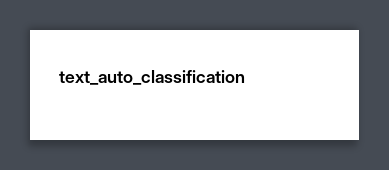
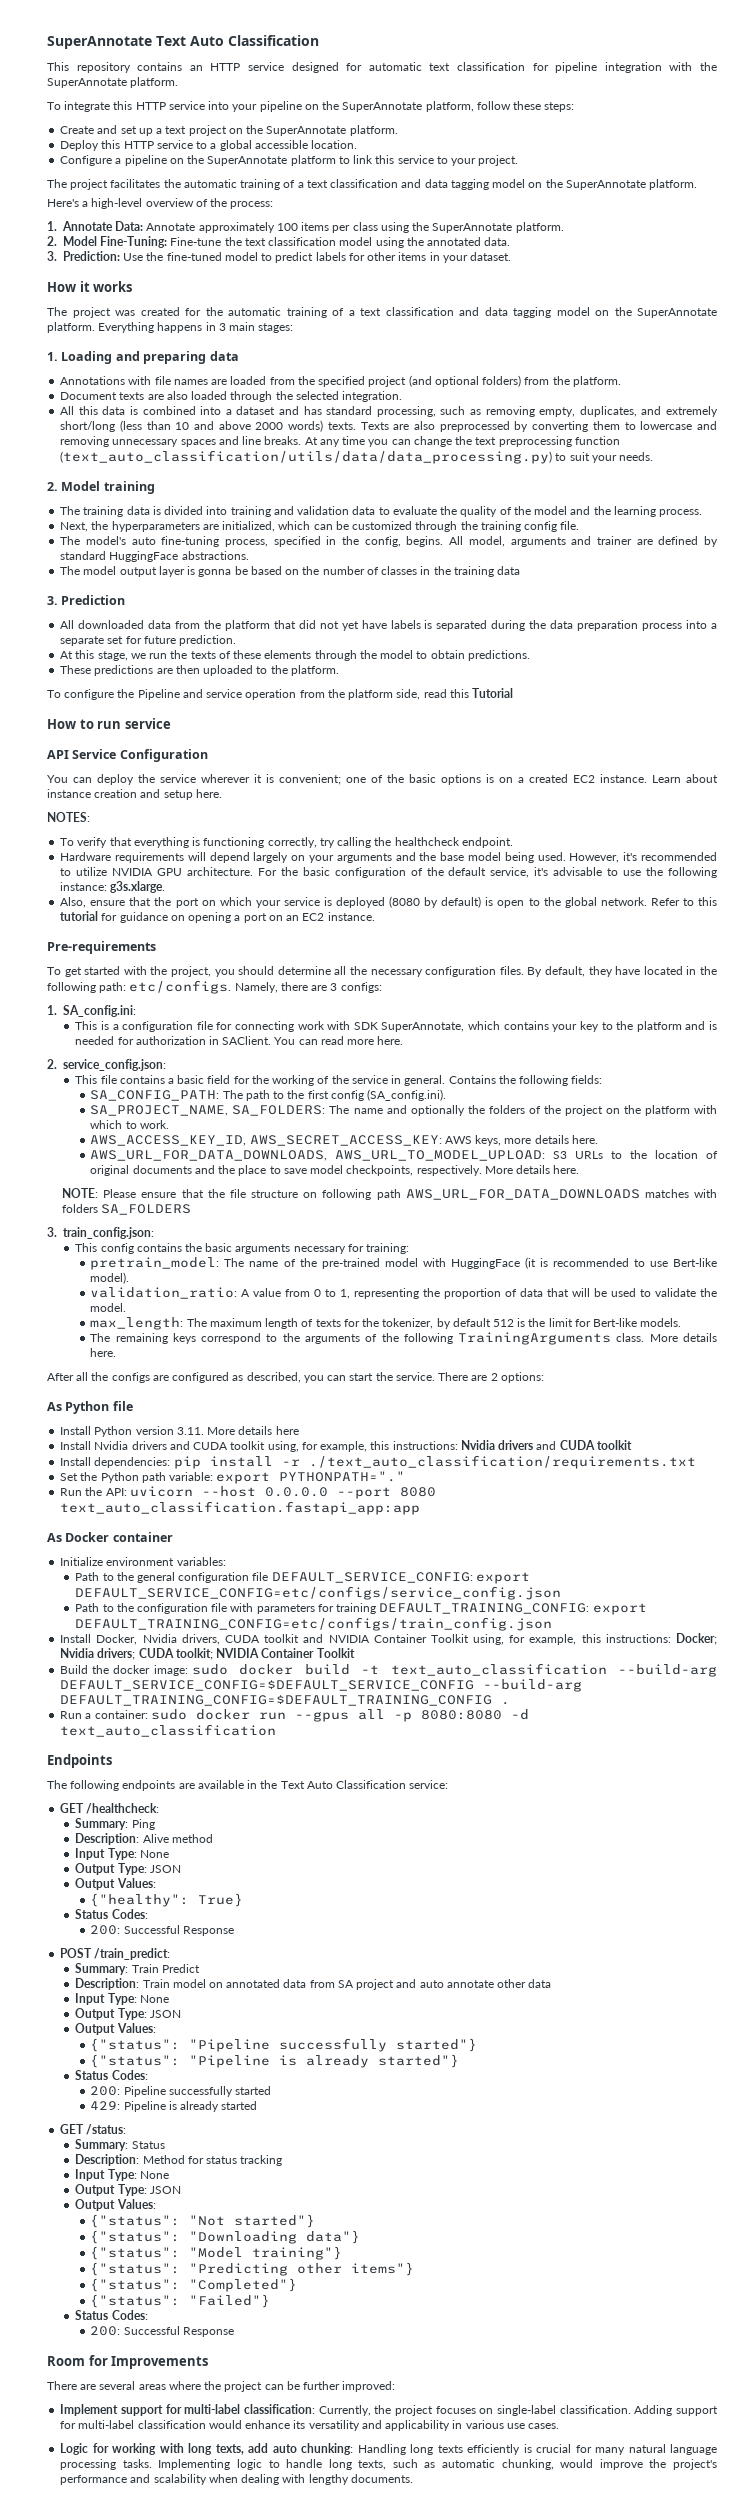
- text_auto_classification
+ SuperAnnotate Text Auto Classification
+ This repository contains an HTTP service designed for automatic text classification for pipeline integration with the SuperAnnotate platform.
+ To integrate this HTTP service into your pipeline on the SuperAnnotate platform, follow these steps:
+ Create and set up a text project on the SuperAnnotate platform.
+ Deploy this HTTP service to a global accessible location.
+ Configure a pipeline on the SuperAnnotate platform to link this service to your project.
+ The project facilitates the automatic training of a text classification and data tagging model on the SuperAnnotate platform.
+ Here's a high-level overview of the process:
+ 1. Annotate Data: Annotate approximately 100 items per class using the SuperAnnotate platform.
+ 2. Model Fine-Tuning: Fine-tune the text classification model using the annotated data.
+ 3. Prediction: Use the fine-tuned model to predict labels for other items in your dataset.
+ How it works
+ The project was created for the automatic training of a text classification and data tagging model on the SuperAnnotate platform. Everything happens in 3 main stages:
+ 1. Loading and preparing data
+ Annotations with file names are loaded from the specified project (and optional folders) from the platform.
+ Document texts are also loaded through the selected integration.
+ All this data is combined into a dataset and has standard processing, such as removing empty, duplicates, and extremely short/long (less than 10 and above 2000 words) texts. Texts are also preprocessed by converting them to lowercase and removing unnecessary spaces and line breaks. At any time you can change the text preprocessing function (text_auto_classification/utils/data/data_processing.py) to suit your needs.
+ 2. Model training
+ The training data is divided into training and validation data to evaluate the quality of the model and the learning process.
+ Next, the hyperparameters are initialized, which can be customized through the training config file.
+ The model's auto fine-tuning process, specified in the config, begins. All model, arguments and trainer are defined by standard HuggingFace abstractions.
+ The model output layer is gonna be based on the number of classes in the training data
+ 3. Prediction
+ All downloaded data from the platform that did not yet have labels is separated during the data preparation process into a separate set for future prediction.
+ At this stage, we run the texts of these elements through the model to obtain predictions.
+ These predictions are then uploaded to the platform.
+ To configure the Pipeline and service operation from the platform side, read this Tutorial
+ How to run service
+ API Service Configuration
+ You can deploy the service wherever it is convenient; one of the basic options is on a created EC2 instance. Learn about instance creation and setup here.
+ NOTES:
+ To verify that everything is functioning correctly, try calling the healthcheck endpoint.
+ Hardware requirements will depend largely on your arguments and the base model being used. However, it's recommended to utilize NVIDIA GPU architecture. For the basic configuration of the default service, it's advisable to use the following instance: g3s.xlarge.
+ Also, ensure that the port on which your service is deployed (8080 by default) is open to the global network. Refer to this tutorial for guidance on opening a port on an EC2 instance.
+ Pre-requirements
+ To get started with the project, you should determine all the necessary configuration files. By default, they have located in the following path: etc/configs. Namely, there are 3 configs:
+ 1. SA_config.ini:
+ This is a configuration file for connecting work with SDK SuperAnnotate, which contains your key to the platform and is needed for authorization in SAClient. You can read more here.
+ 2. service_config.json:
+ This file contains a basic field for the working of the service in general. Contains the following fields:
+ SA_CONFIG_PATH: The path to the first config (SA_config.ini).
+ SA_PROJECT_NAME, SA_FOLDERS: The name and optionally the folders of the project on the platform with which to work.
+ AWS_ACCESS_KEY_ID, AWS_SECRET_ACCESS_KEY: AWS keys, more details here.
+ AWS_URL_FOR_DATA_DOWNLOADS, AWS_URL_TO_MODEL_UPLOAD: S3 URLs to the location of original documents and the place to save model checkpoints, respectively. More details here.
+ NOTE: Please ensure that the file structure on following path AWS_URL_FOR_DATA_DOWNLOADS matches with folders SA_FOLDERS
+ 3. train_config.json:
+ This config contains the basic arguments necessary for training:
+ pretrain_model: The name of the pre-trained model with HuggingFace (it is recommended to use Bert-like model).
+ validation_ratio: A value from 0 to 1, representing the proportion of data that will be used to validate the model.
+ max_length: The maximum length of texts for the tokenizer, by default 512 is the limit for Bert-like models.
+ The remaining keys correspond to the arguments of the following TrainingArguments class. More details here.
+ After all the configs are configured as described, you can start the service. There are 2 options:
+ As Python file
+ Install Python version 3.11. More details here
+ Install Nvidia drivers and CUDA toolkit using, for example, this instructions: Nvidia drivers and CUDA toolkit
+ Install dependencies: pip install -r ./text_auto_classification/requirements.txt
+ Set the Python path variable: export PYTHONPATH="."
+ Run the API: uvicorn --host 0.0.0.0 --port 8080 text_auto_classification.fastapi_app:app
+ As Docker container
+ Initialize environment variables:
+ Path to the general configuration file DEFAULT_SERVICE_CONFIG: export DEFAULT_SERVICE_CONFIG=etc/configs/service_config.json
+ Path to the configuration file with parameters for training DEFAULT_TRAINING_CONFIG: export DEFAULT_TRAINING_CONFIG=etc/configs/train_config.json
+ Install Docker, Nvidia drivers, CUDA toolkit and NVIDIA Container Toolkit using, for example, this instructions: Docker; Nvidia drivers; CUDA toolkit; NVIDIA Container Toolkit
+ Build the docker image: sudo docker build -t text_auto_classification --build-arg DEFAULT_SERVICE_CONFIG=$DEFAULT_SERVICE_CONFIG --build-arg DEFAULT_TRAINING_CONFIG=$DEFAULT_TRAINING_CONFIG .
+ Run a container: sudo docker run --gpus all -p 8080:8080 -d text_auto_classification
+ Endpoints
+ The following endpoints are available in the Text Auto Classification service:
+ GET /healthcheck:
+ Summary: Ping
+ Description: Alive method
+ Input Type: None
+ Output Type: JSON
+ Output Values:
+ {"healthy": True}
+ Status Codes:
+ 200: Successful Response
+ POST /train_predict:
+ Summary: Train Predict
+ Description: Train model on annotated data from SA project and auto annotate other data
+ Input Type: None
+ Output Type: JSON
+ Output Values:
+ {"status": "Pipeline successfully started"}
+ {"status": "Pipeline is already started"}
+ Status Codes:
+ 200: Pipeline successfully started
+ 429: Pipeline is already started
+ GET /status:
+ Summary: Status
+ Description: Method for status tracking
+ Input Type: None
+ Output Type: JSON
+ Output Values:
+ {"status": "Not started"}
+ {"status": "Downloading data"}
+ {"status": "Model training"}
+ {"status": "Predicting other items"}
+ {"status": "Completed"}
+ {"status": "Failed"}
+ Status Codes:
+ 200: Successful Response
+ Room for Improvements
+ There are several areas where the project can be further improved:
+ Implement support for multi-label classification: Currently, the project focuses on single-label classification. Adding support for multi-label classification would enhance its versatility and applicability in various use cases.
+ Logic for working with long texts, add auto chunking: Handling long texts efficiently is crucial for many natural language processing tasks. Implementing logic to handle long texts, such as automatic chunking, would improve the project's performance and scalability when dealing with lengthy documents.

